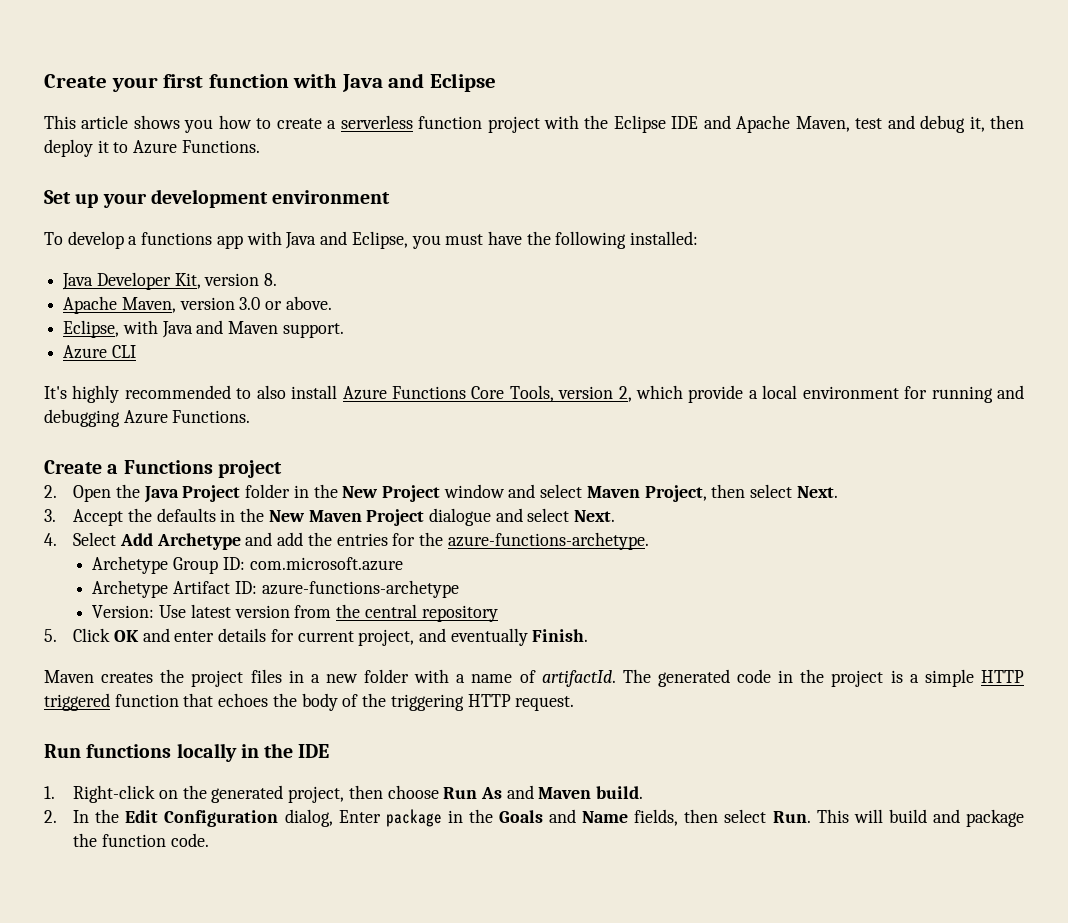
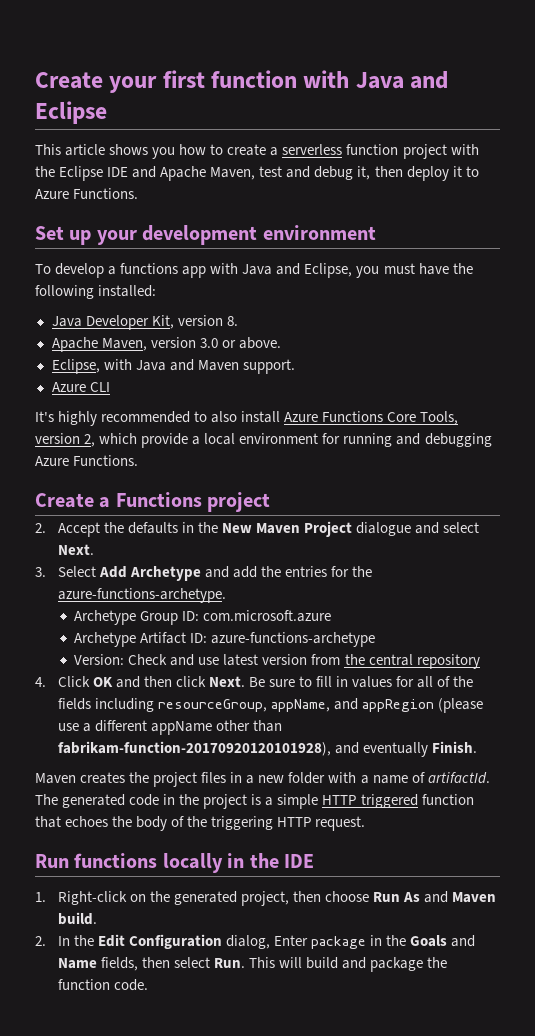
- 2. Open the Java Project folder in the New Project window and select Maven Project, then select Next.
- 3. Accept the defaults in the New Maven Project dialogue and select Next.
+ 2. Accept the defaults in the New Maven Project dialogue and select Next.
- 4. Select Add Archetype and add the entries for the azure-functions-archetype.
+ 3. Select Add Archetype and add the entries for the azure-functions-archetype.
- Version: Use latest version from the central repository
+ Version: Check and use latest version from the central repository
- 5. Click OK and enter details for current project, and eventually Finish.
+ 4. Click OK and then click Next. Be sure to fill in values for all of the fields including resourceGroup, appName, and appRegion (please use a different appName other than fabrikam-function-20170920120101928), and eventually Finish.

